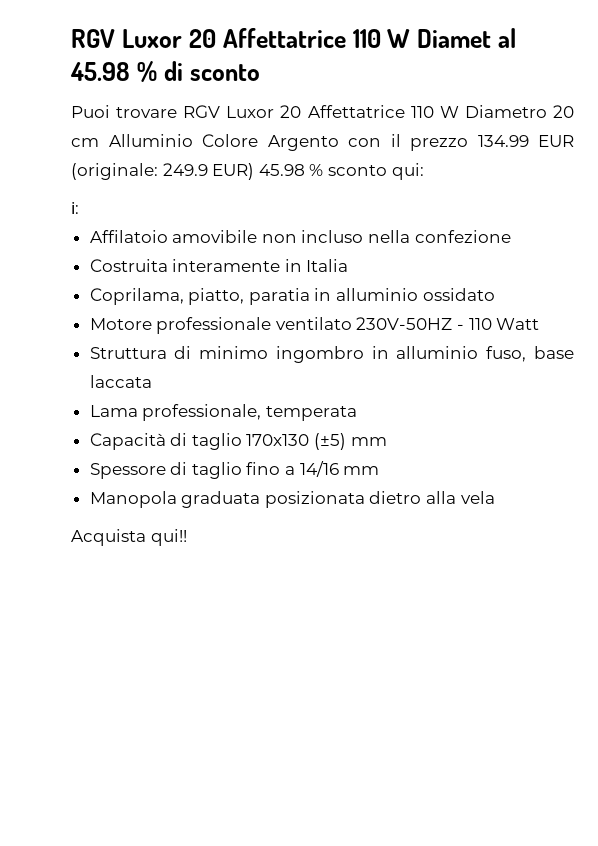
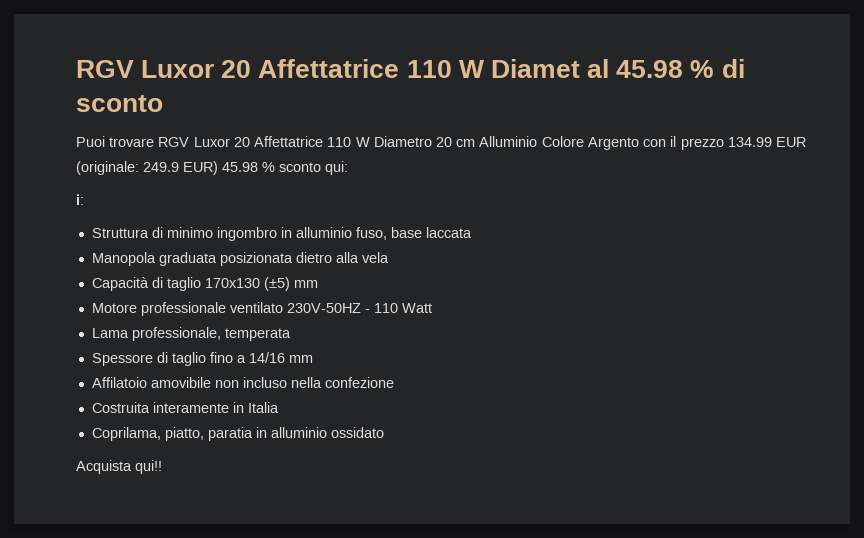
+ Struttura di minimo ingombro in alluminio fuso, base laccata
+ Manopola graduata posizionata dietro alla vela
+ Capacità di taglio 170x130 (±5) mm
+ Motore professionale ventilato 230V-50HZ - 110 Watt
+ Lama professionale, temperata
+ Spessore di taglio fino a 14/16 mm
- Motore professionale ventilato 230V-50HZ - 110 Watt
- Struttura di minimo ingombro in alluminio fuso, base laccata
- Lama professionale, temperata
- Capacità di taglio 170x130 (±5) mm
- Spessore di taglio fino a 14/16 mm
- Manopola graduata posizionata dietro alla vela

